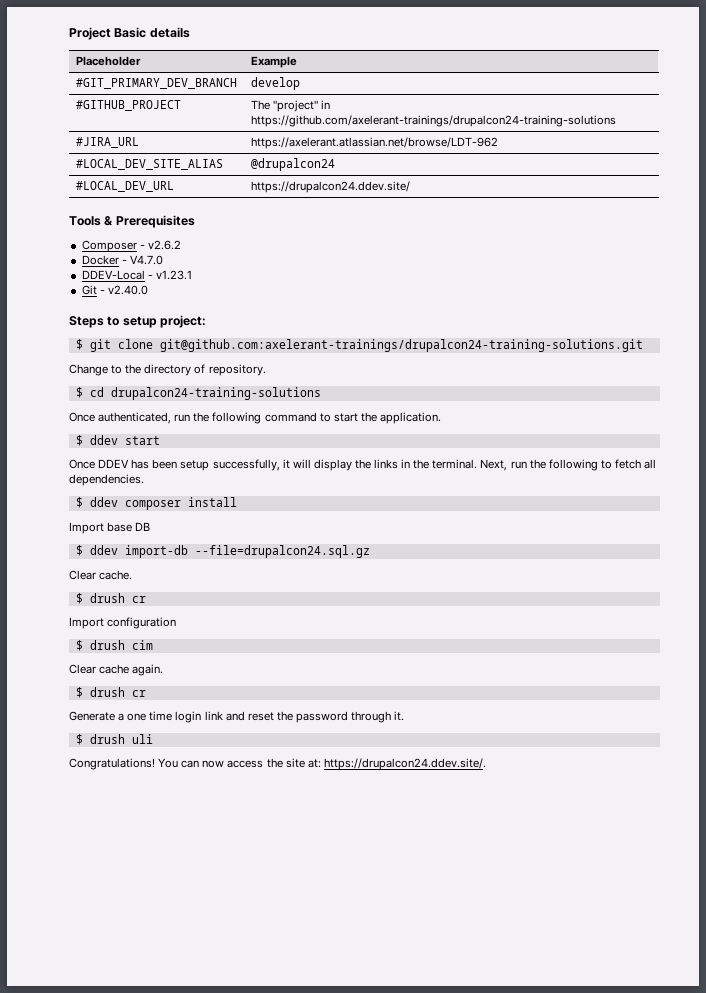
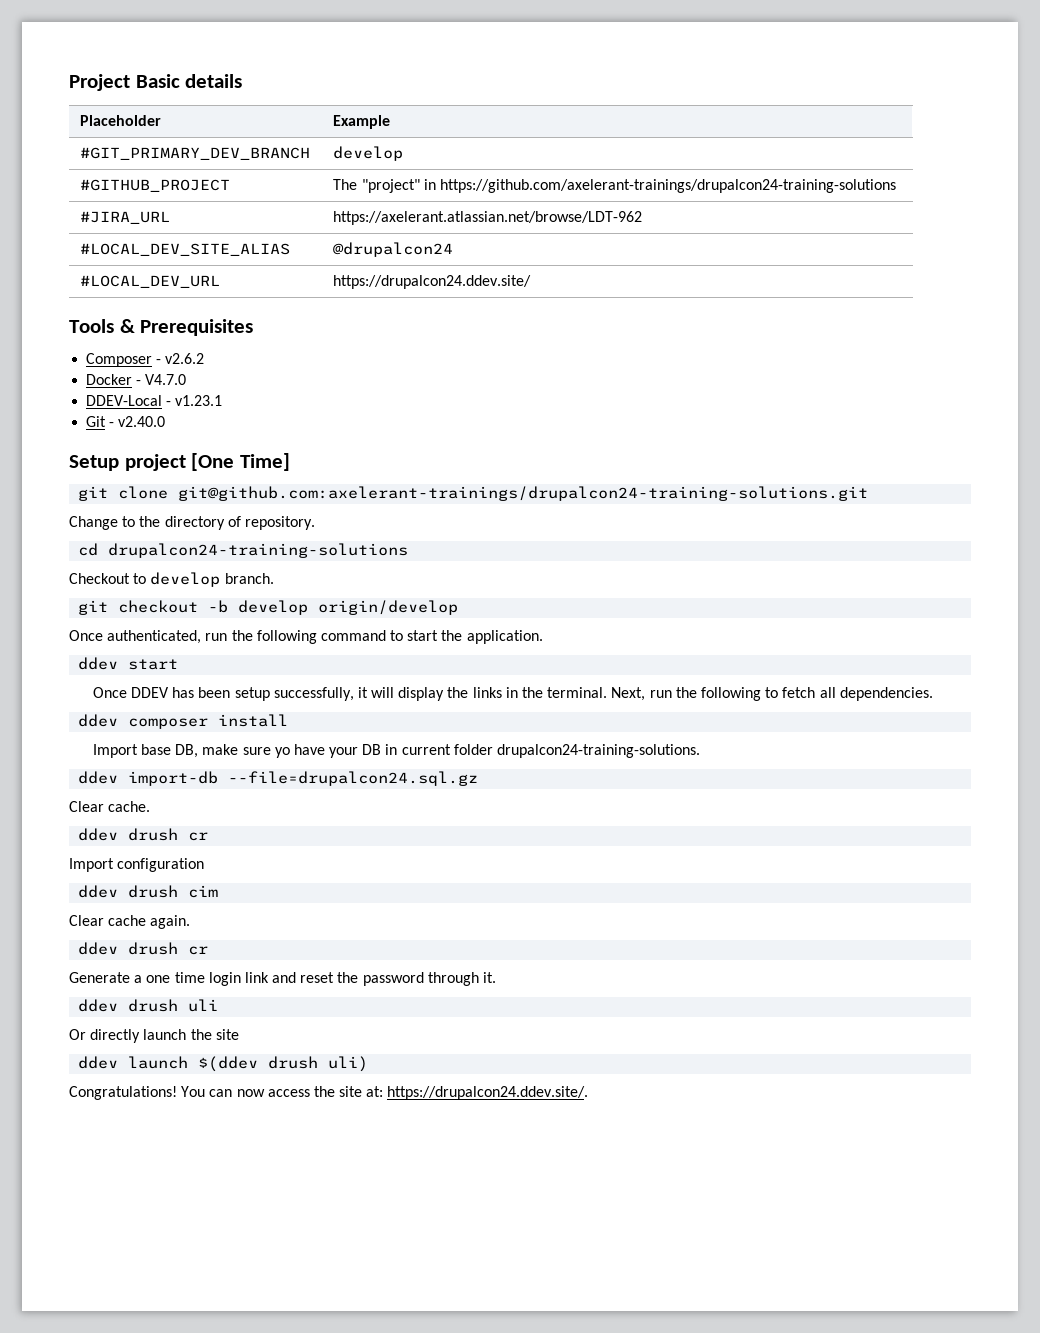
- Steps to setup project:
- $ git clone git@github.com:axelerant-trainings/drupalcon24-training-solutions.git
+ Setup project [One Time]
+ git clone git@github.com:axelerant-trainings/drupalcon24-training-solutions.git
- $ cd drupalcon24-training-solutions
+ cd drupalcon24-training-solutions
+ Checkout to develop branch.
+ git checkout -b develop origin/develop
- $ ddev start
+ ddev start
- $ ddev composer install
+ ddev composer install
- Import base DB
- $ ddev import-db --file=drupalcon24.sql.gz
+ Import base DB, make sure yo have your DB in current folder drupalcon24-training-solutions.
+ ddev import-db --file=drupalcon24.sql.gz
  Clear cache.
- $ drush cr
+ ddev drush cr
- $ drush cim
+ ddev drush cim
  Clear cache again.
- $ drush cr
+ ddev drush cr
- $ drush uli
+ ddev drush uli
+ Or directly launch the site
+ ddev launch $(ddev drush uli)

